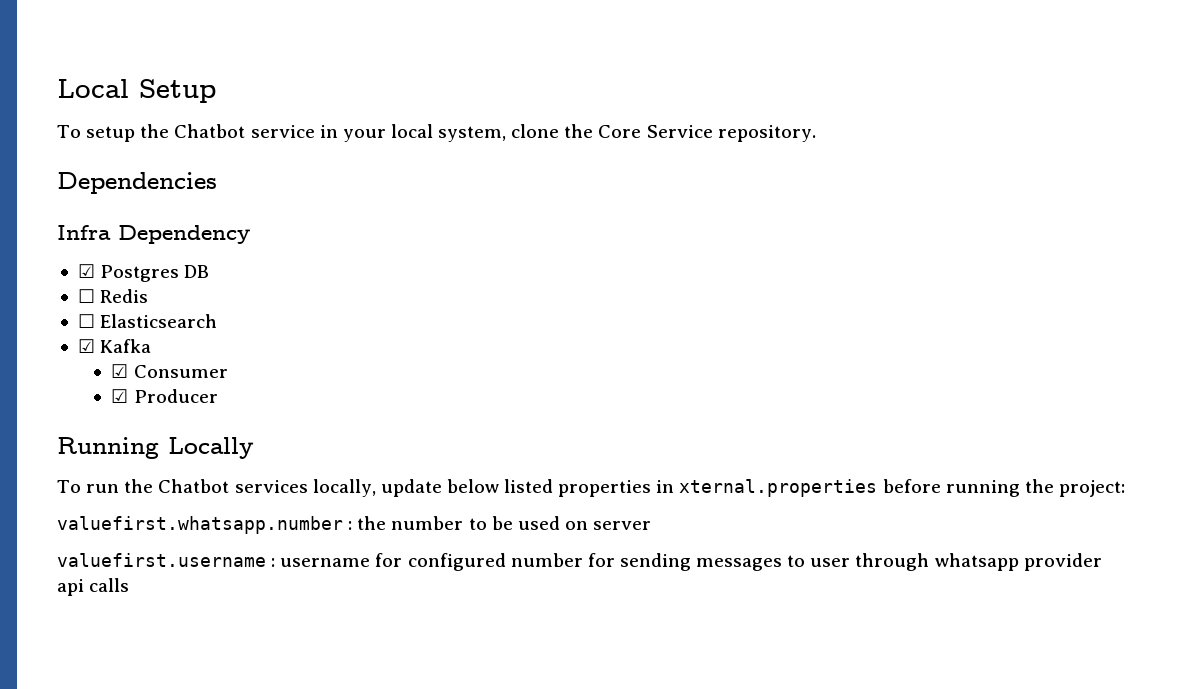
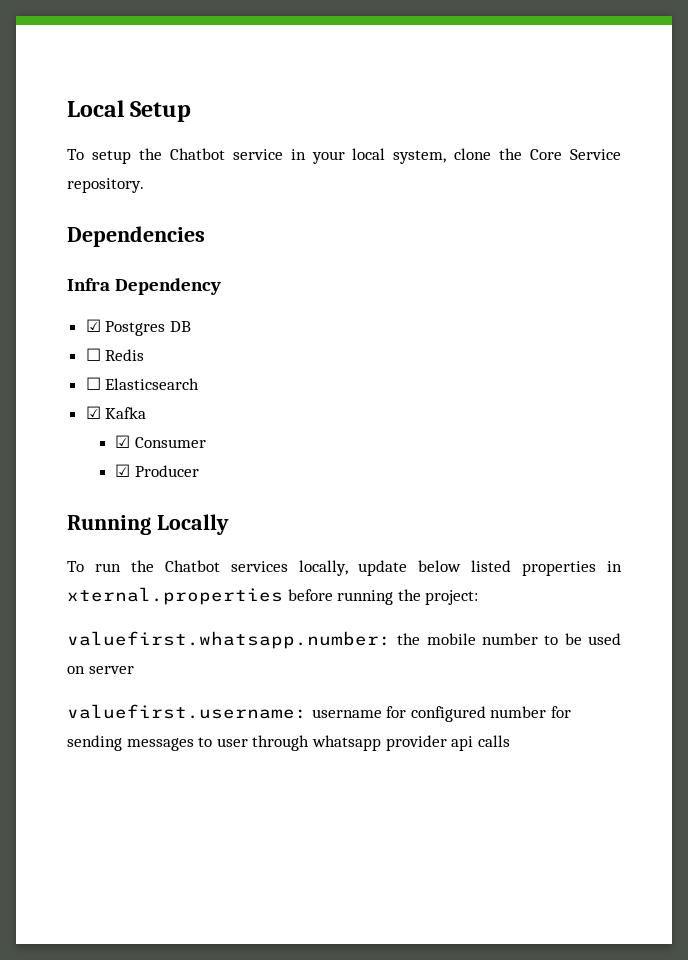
- valuefirst.whatsapp.number : the number to be used on server
+ valuefirst.whatsapp.number: the mobile number to be used on server
- valuefirst.username : username for configured number for sending messages to user through whatsapp provider api calls
+ valuefirst.username: username for configured number for sending messages to user through whatsapp provider api calls

